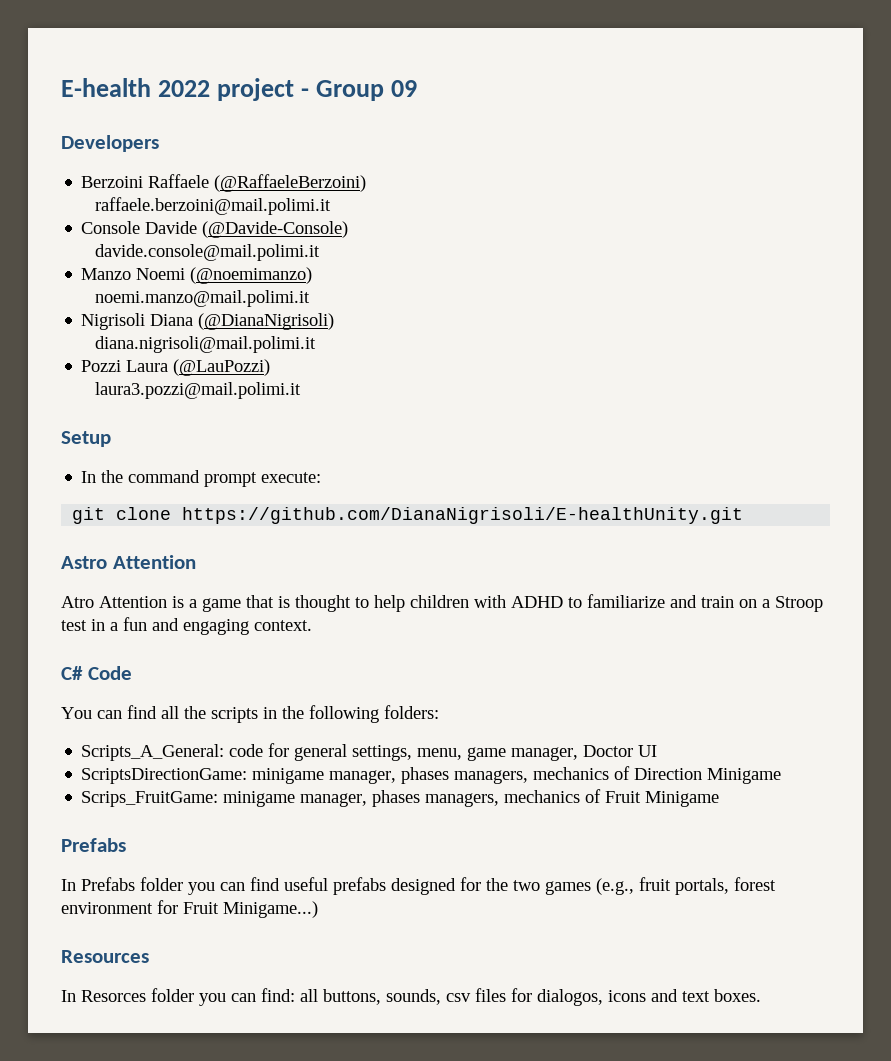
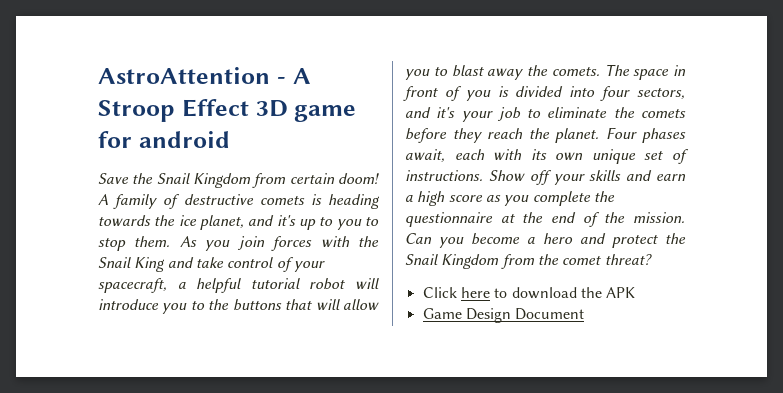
- E-health 2022 project - Group 09
- Developers
- Berzoini Raffaele (@RaffaeleBerzoini)
- raffaele.berzoini@mail.polimi.it
- Console Davide (@Davide-Console)
- davide.console@mail.polimi.it
- Manzo Noemi (@noemimanzo)
- noemi.manzo@mail.polimi.it
- Nigrisoli Diana (@DianaNigrisoli)
- diana.nigrisoli@mail.polimi.it
- Pozzi Laura (@LauPozzi)
- laura3.pozzi@mail.polimi.it
- Setup
- In the command prompt execute:
- git clone https://github.com/DianaNigrisoli/E-healthUnity.git
- Astro Attention
- Atro Attention is a game that is thought to help children with ADHD to familiarize and train on a Stroop test in a fun and engaging context.
- C# Code
- You can find all the scripts in the following folders:
- Scripts_A_General: code for general settings, menu, game manager, Doctor UI
- ScriptsDirectionGame: minigame manager, phases managers, mechanics of Direction Minigame
- Scrips_FruitGame: minigame manager, phases managers, mechanics of Fruit Minigame
- Prefabs
- In Prefabs folder you can find useful prefabs designed for the two games (e.g., fruit portals, forest environment for Fruit Minigame...)
- Resources
- In Resorces folder you can find: all buttons, sounds, csv files for dialogos, icons and text boxes.
+ AstroAttention - A Stroop Effect 3D game for android
+ Save the Snail Kingdom from certain doom! A family of destructive comets is heading towards the ice planet, and it's up to you to stop them. As you join forces with the Snail King and take control of your spacecraft, a helpful tutorial robot will introduce you to the buttons that will allow you to blast away the comets. The space in front of you is divided into four sectors, and it's your job to eliminate the comets before they reach the planet. Four phases await, each with its own unique set of instructions. Show off your skills and earn a high score as you complete the questionnaire at the end of the mission. Can you become a hero and protect the Snail Kingdom from the comet threat?
+ Click here to download the APK
+ Game Design Document

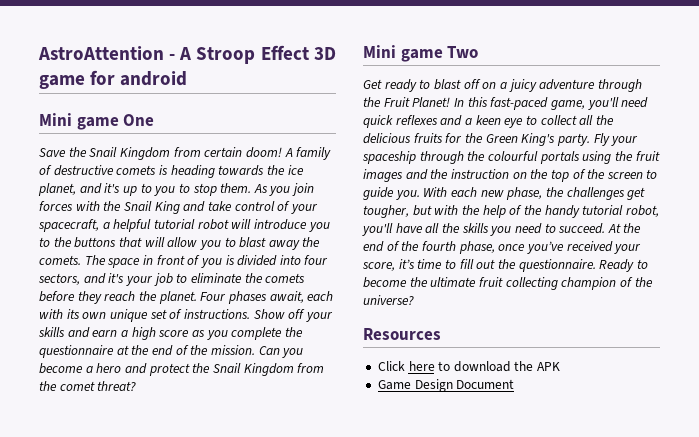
+ Mini game One
+ Mini game Two
+ Get ready to blast off on a juicy adventure through the Fruit Planet! In this fast-paced game, you'll need quick reflexes and a keen eye to collect all the delicious fruits for the Green King's party. Fly your spaceship through the colourful portals using the fruit images and the instruction on the top of the screen to guide you. With each new phase, the challenges get tougher, but with the help of the handy tutorial robot, you'll have all the skills you need to succeed. At the end of the fourth phase, once you’ve received your score, it’s time to fill out the questionnaire. Ready to become the ultimate fruit collecting champion of the universe?
+ Resources

